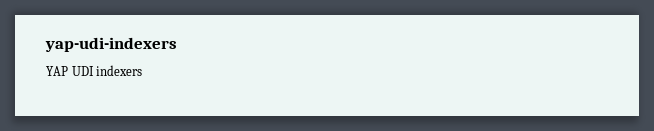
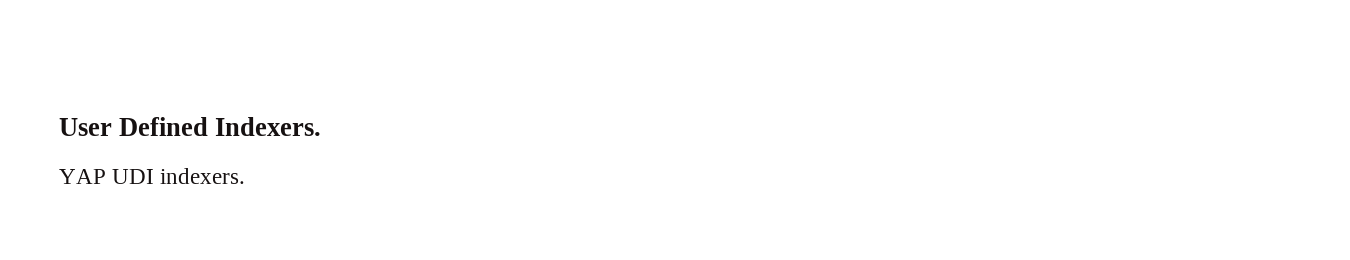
- yap-udi-indexers
+ User Defined Indexers.
- YAP UDI indexers
+ YAP UDI indexers.

